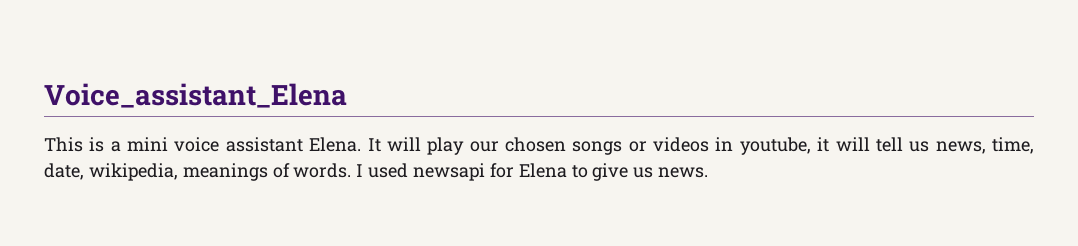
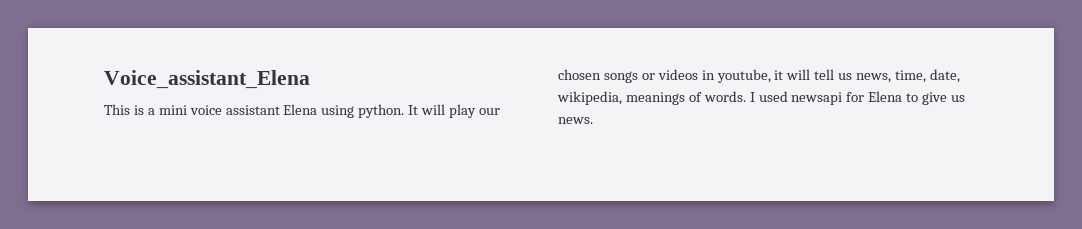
- This is a mini voice assistant Elena.
+ This is a mini voice assistant Elena using python.

